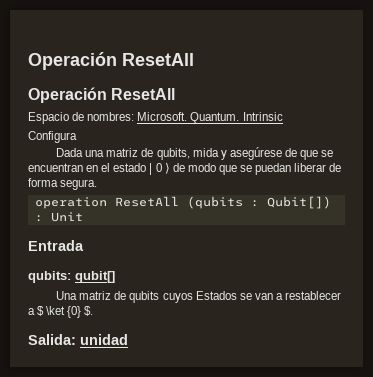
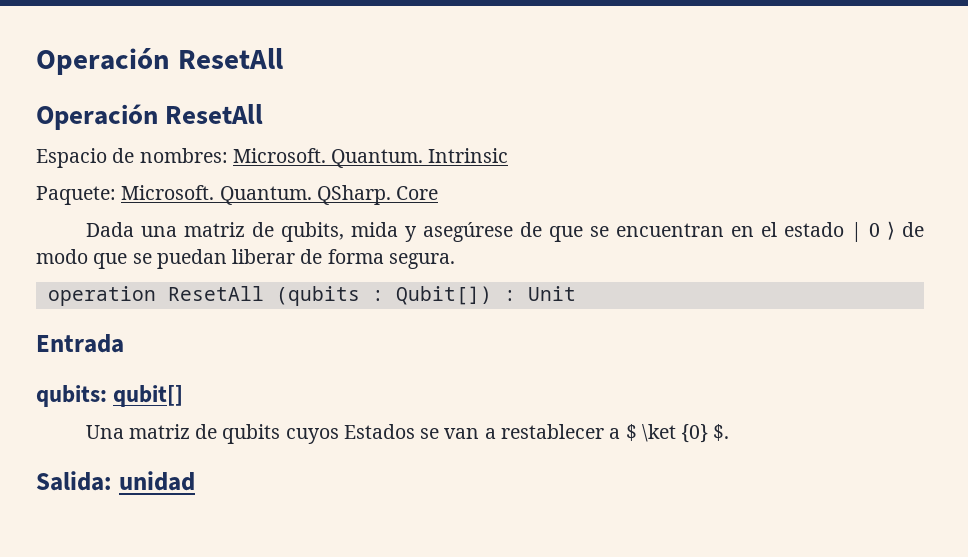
- Configura
+ Paquete: Microsoft. Quantum. QSharp. Core

